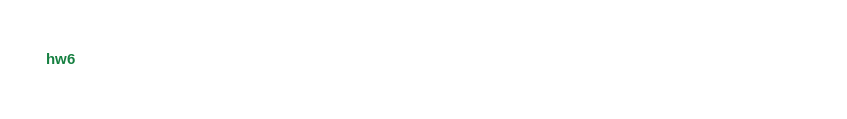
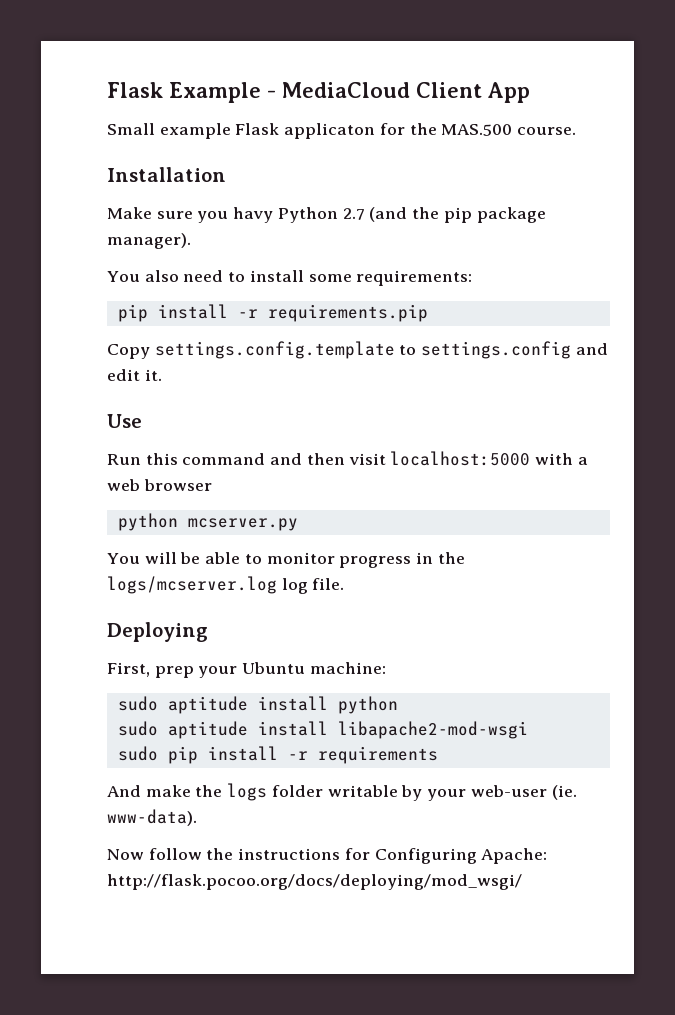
- hw6
+ Flask Example - MediaCloud Client App
+ Small example Flask applicaton for the MAS.500 course.
+ Installation
+ Make sure you havy Python 2.7 (and the pip package manager).
+ You also need to install some requirements:
+ pip install -r requirements.pip
+ Copy settings.config.template to settings.config and edit it.
+ Use
+ Run this command and then visit localhost:5000 with a web browser
+ python mcserver.py
+ You will be able to monitor progress in the logs/mcserver.log log file.
+ Deploying
+ First, prep your Ubuntu machine:
+ sudo aptitude install python
+ sudo aptitude install libapache2-mod-wsgi
+ sudo pip install -r requirements
+ And make the logs folder writable by your web-user (ie. www-data).
+ Now follow the instructions for Configuring Apache: http://flask.pocoo.org/docs/deploying/mod_wsgi/

